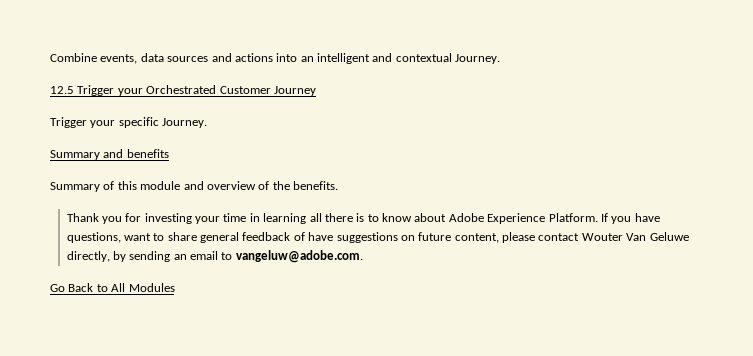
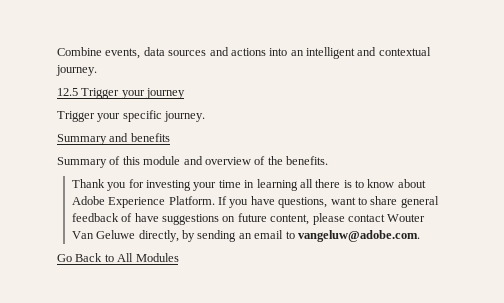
- Combine events, data sources and actions into an intelligent and contextual Journey.
+ Combine events, data sources and actions into an intelligent and contextual journey.
- 12.5 Trigger your Orchestrated Customer Journey
+ 12.5 Trigger your journey
- Trigger your specific Journey.
+ Trigger your specific journey.

